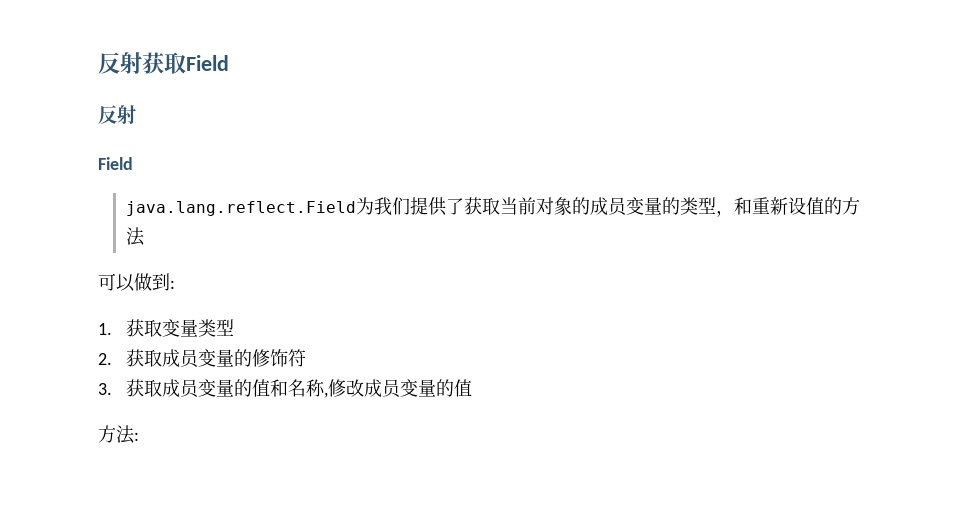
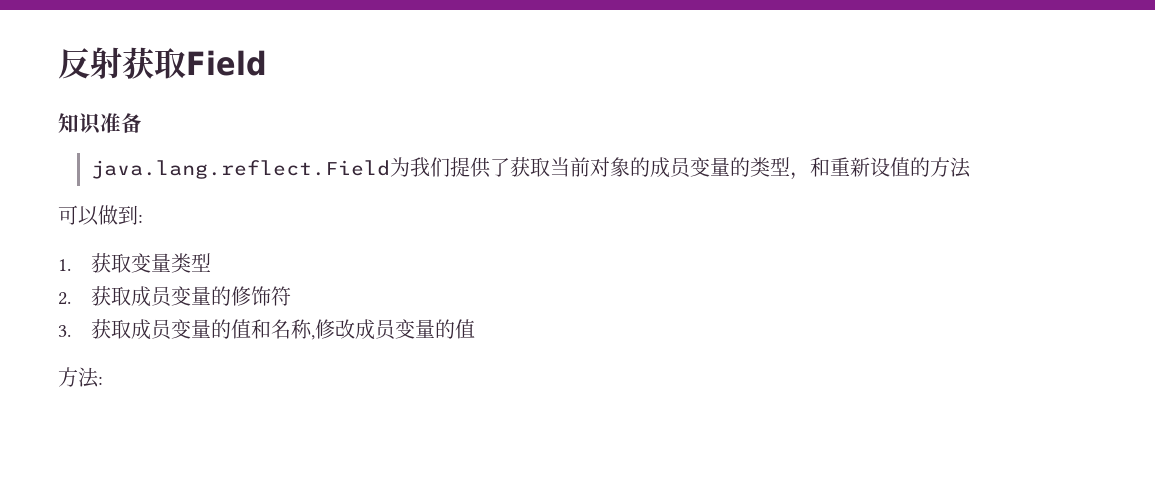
  反射获取Field
- 反射
- Field
+ 知识准备

